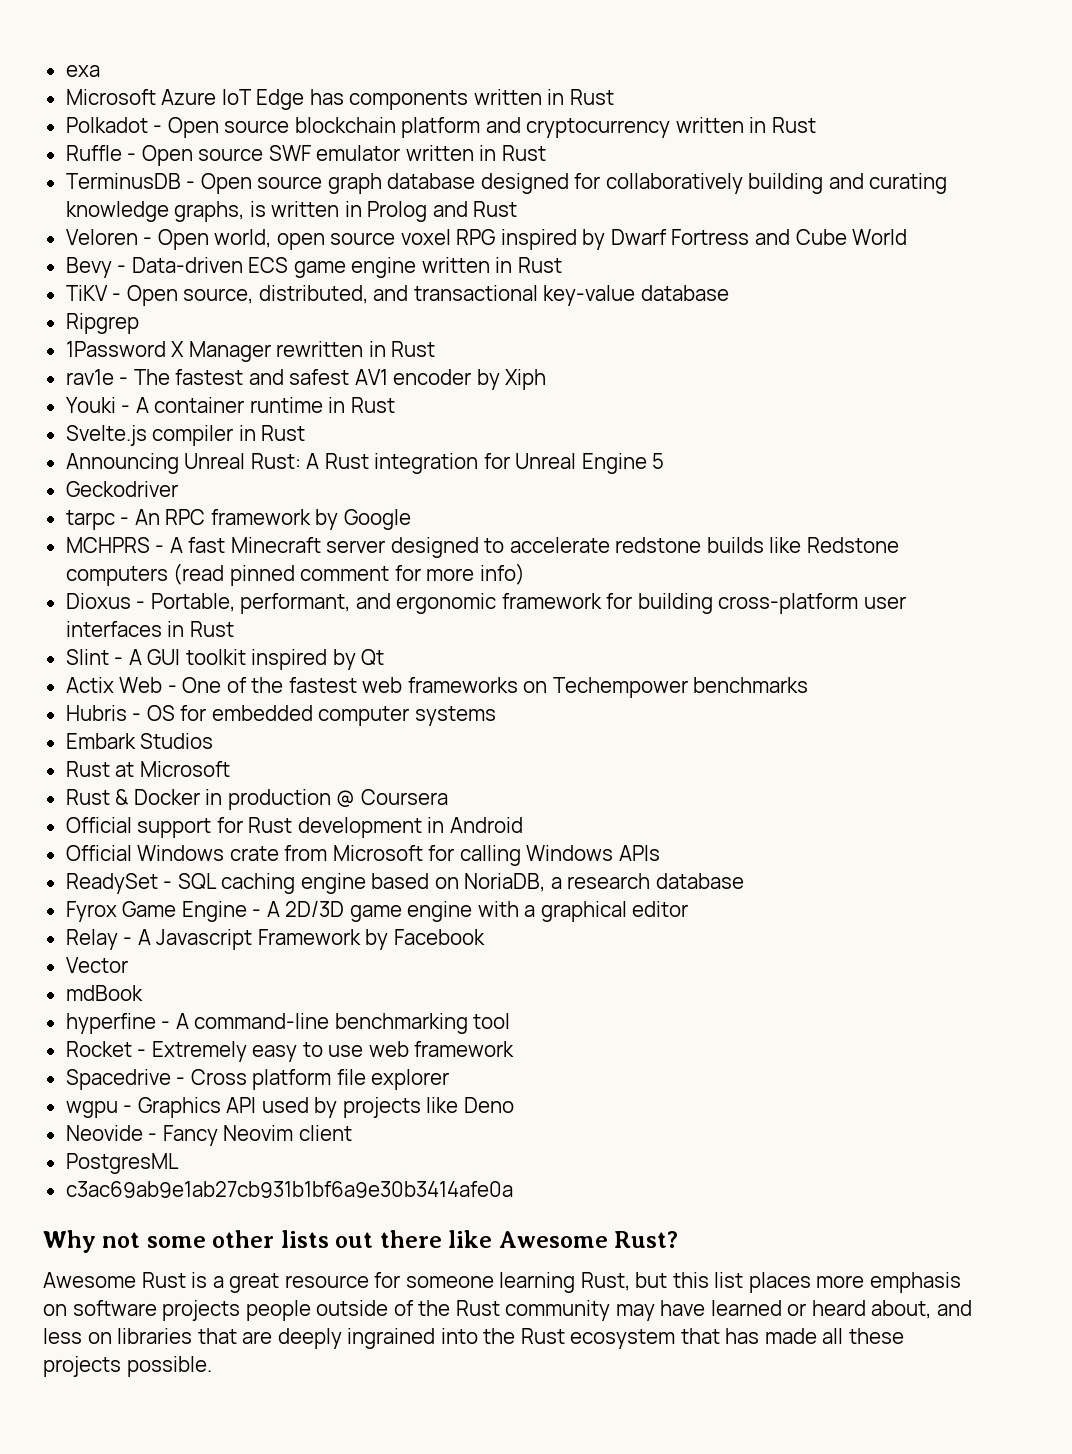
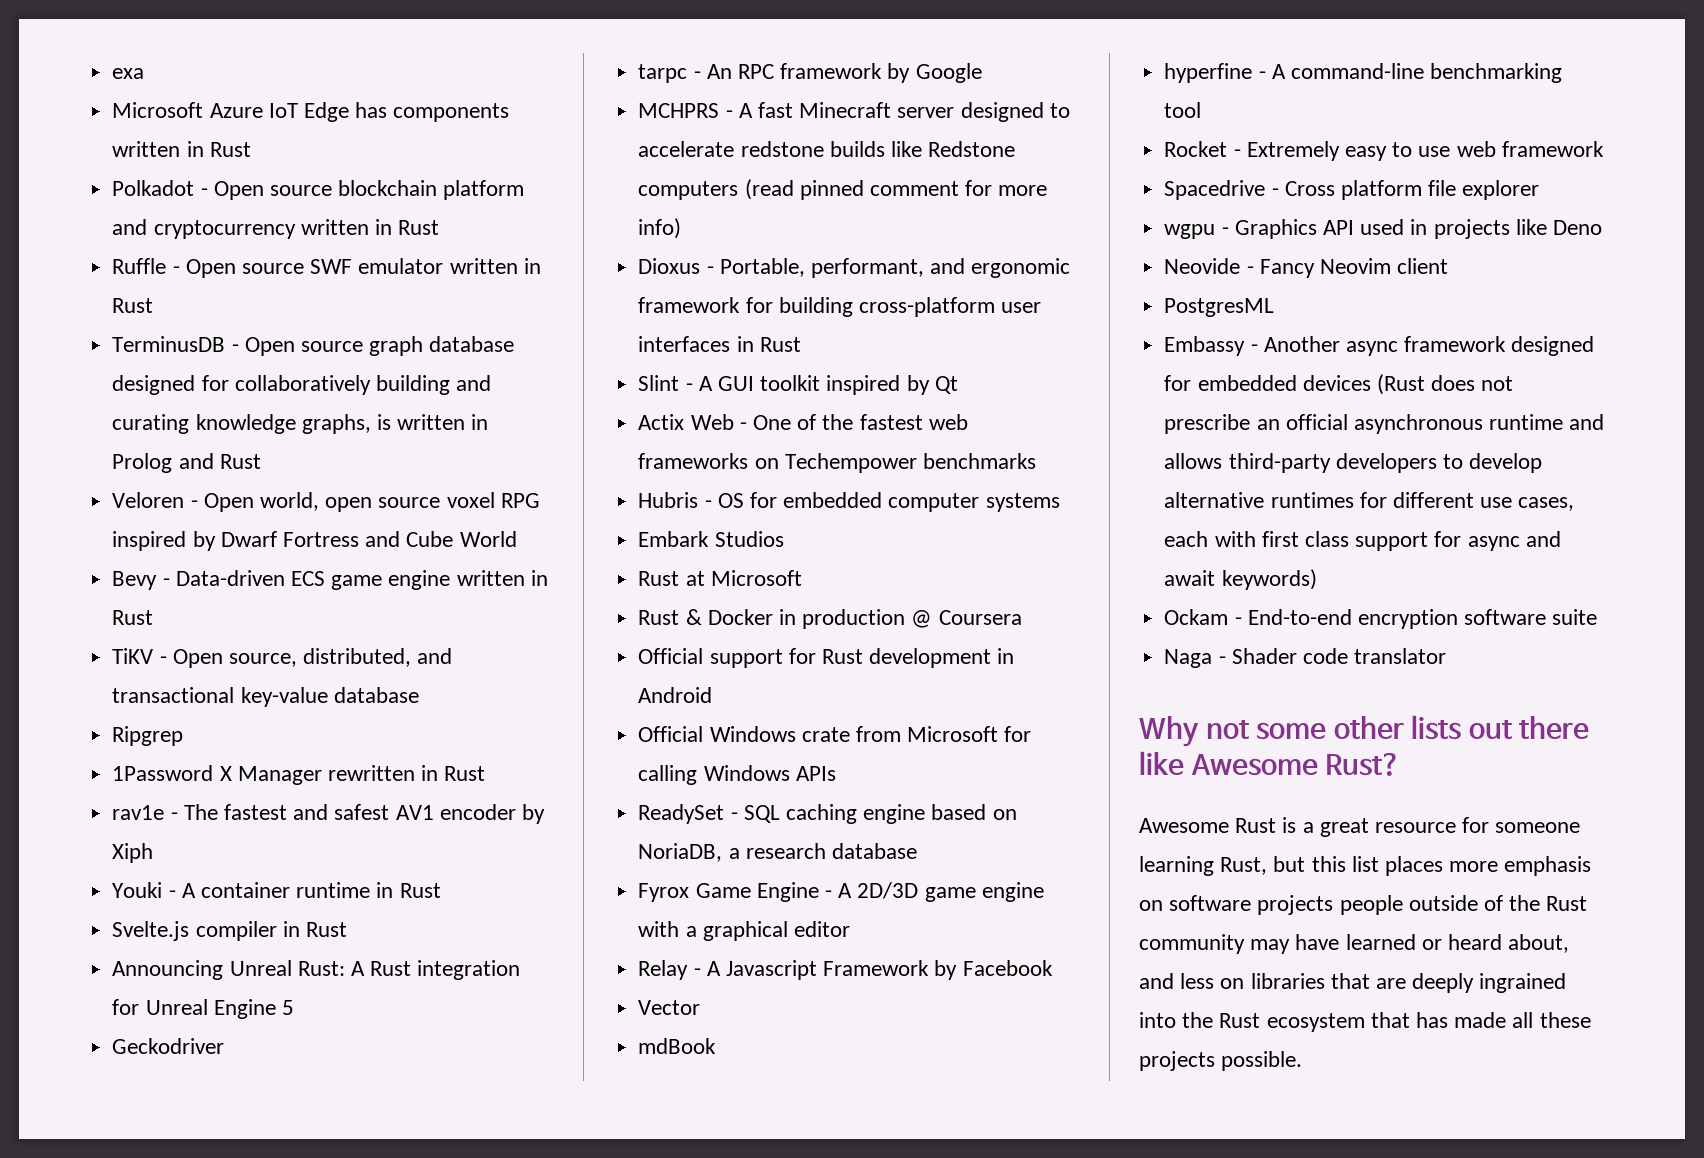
- wgpu - Graphics API used by projects like Deno
+ wgpu - Graphics API used in projects like Deno
- c3ac69ab9e1ab27cb931b1bf6a9e30b3414afe0a
+ Embassy - Another async framework designed for embedded devices (Rust does not prescribe an official asynchronous runtime and allows third-party developers to develop alternative runtimes for different use cases, each with first class support for async and await keywords)
+ Ockam - End-to-end encryption software suite
+ Naga - Shader code translator

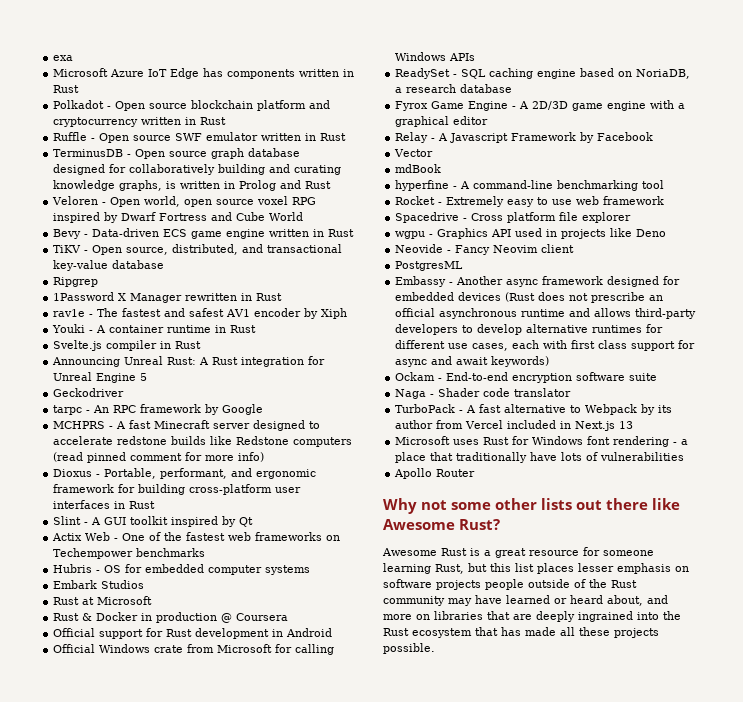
+ TurboPack - A fast alternative to Webpack by its author from Vercel included in Next.js 13
+ Microsoft uses Rust for Windows font rendering - a place that traditionally have lots of vulnerabilities
+ Apollo Router
- Awesome Rust is a great resource for someone learning Rust, but this list places more emphasis on software projects people outside of the Rust community may have learned or heard about, and less on libraries that are deeply ingrained into the Rust ecosystem that has made all these projects possible.
+ Awesome Rust is a great resource for someone learning Rust, but this list places lesser emphasis on software projects people outside of the Rust community may have learned or heard about, and more on libraries that are deeply ingrained into the Rust ecosystem that has made all these projects possible.

